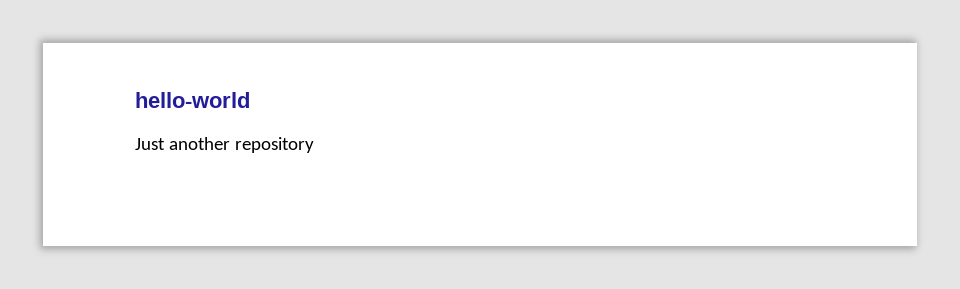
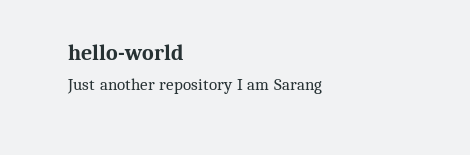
- Just another repository
+ Just another repository I am Sarang

